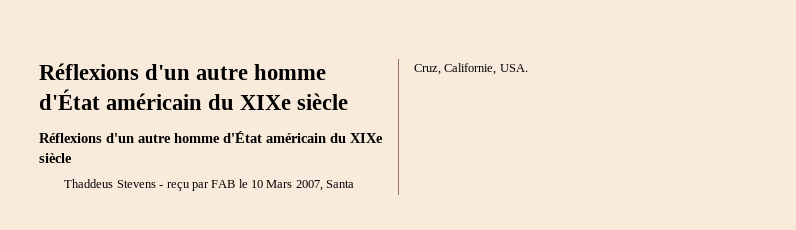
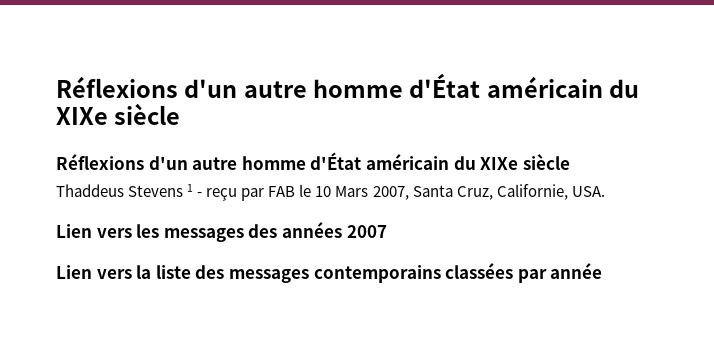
- Thaddeus Stevens - reçu par FAB le 10 Mars 2007, Santa Cruz, Californie, USA.
+ Thaddeus Stevens 1 - reçu par FAB le 10 Mars 2007, Santa Cruz, Californie, USA.
+ Lien vers les messages des années 2007
+ Lien vers la liste des messages contemporains classées par année

